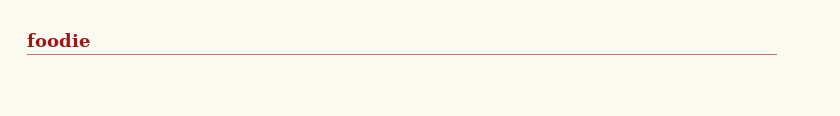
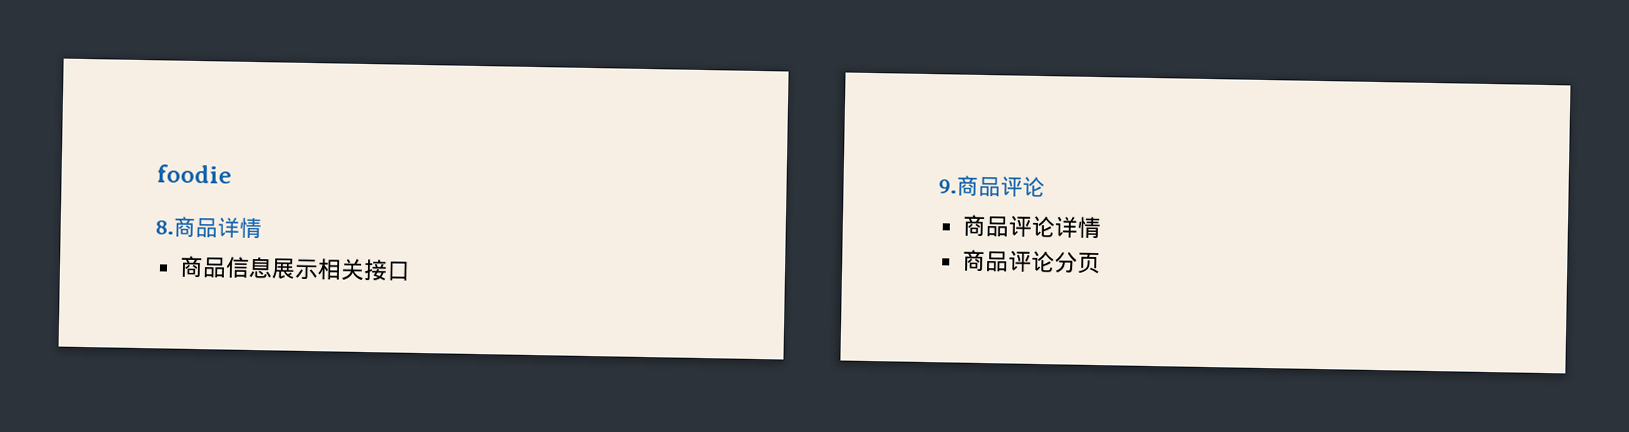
+ 8.商品详情
+ 商品信息展示相关接口
+ 9.商品评论
+ 商品评论详情
+ 商品评论分页

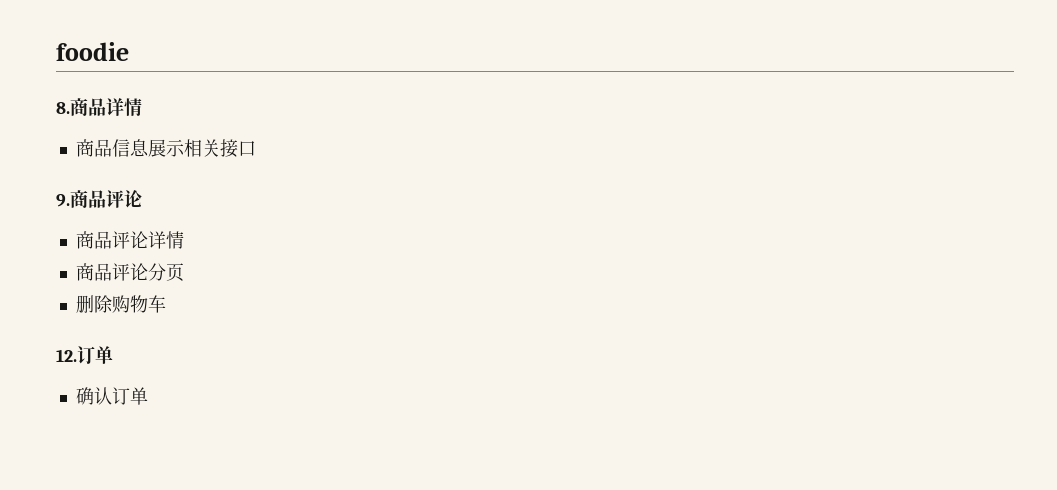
+ 删除购物车
+ 12.订单
+ 确认订单

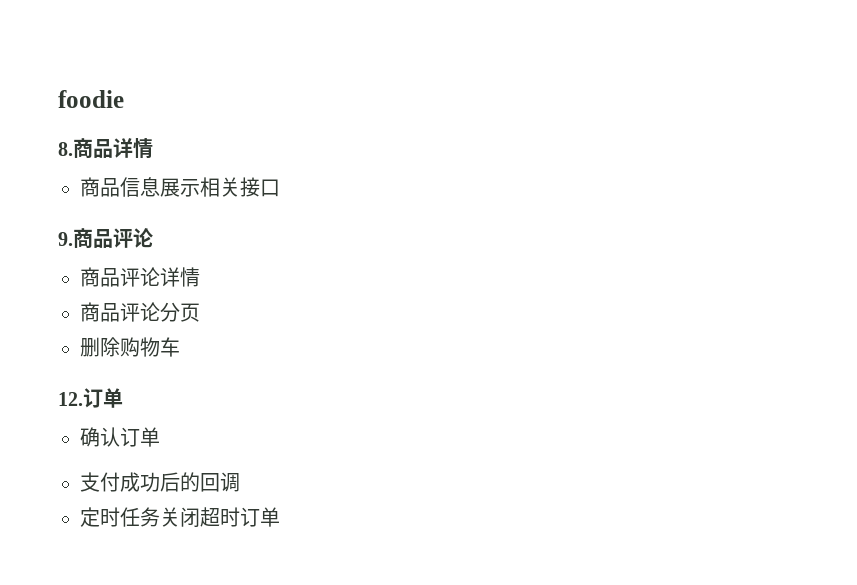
+ 支付成功后的回调
+ 定时任务关闭超时订单

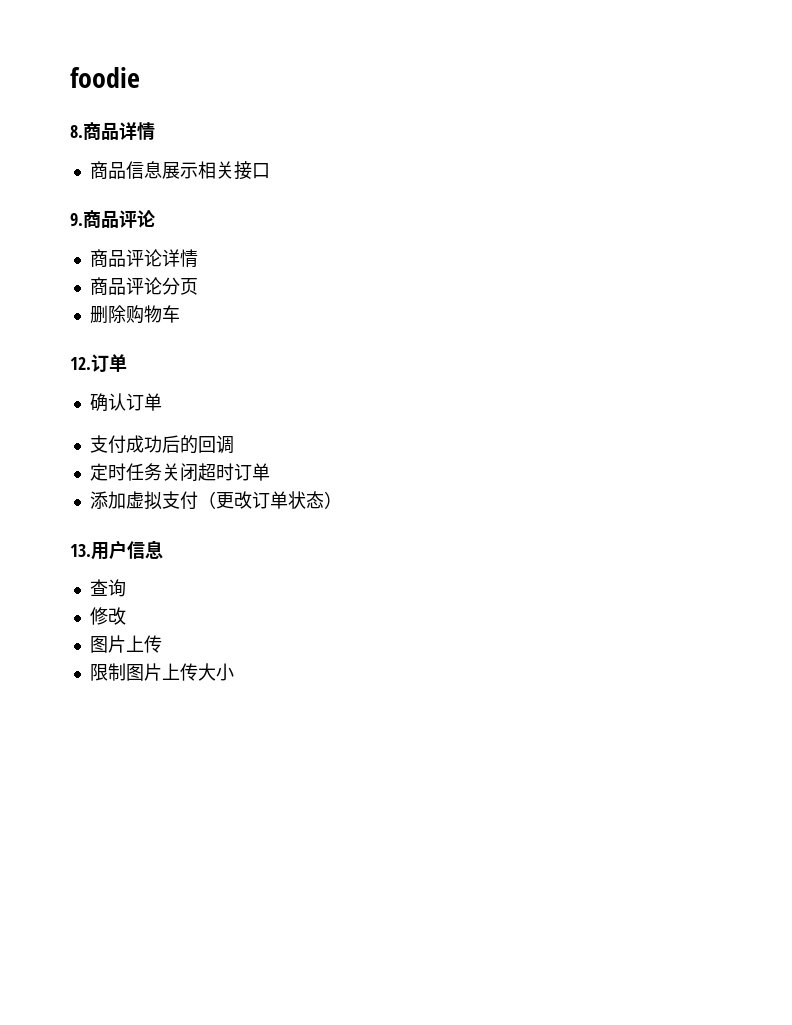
+ 添加虚拟支付（更改订单状态）
+ 13.用户信息
+ 查询
+ 修改
+ 图片上传
+ 限制图片上传大小

